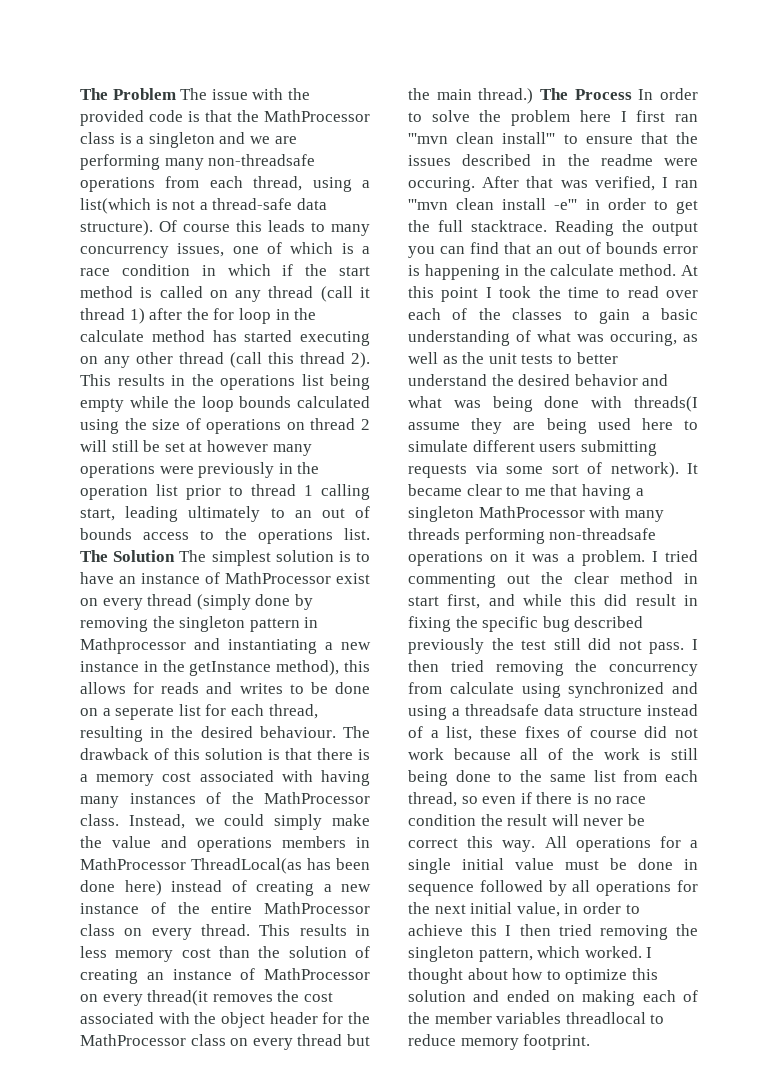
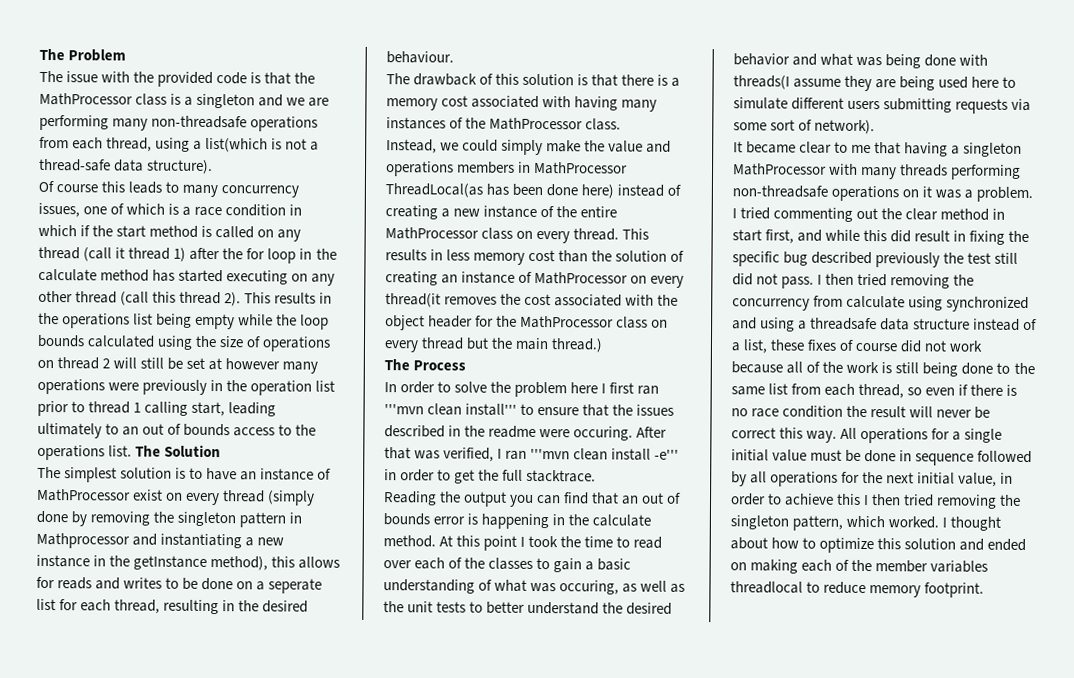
- The Problem The issue with the provided code is that the MathProcessor class is a singleton and we are performing many non-threadsafe operations from each thread, using a list(which is not a thread-safe data structure). Of course this leads to many concurrency issues, one of which is a race condition in which if the start method is called on any thread (call it thread 1) after the for loop in the calculate method has started executing on any other thread (call this thread 2).
+ The Problem
+ The issue with the provided code is that the MathProcessor class is a singleton and we are performing many non-threadsafe operations from each thread, using a list(which is not a thread-safe data structure).
+ Of course this leads to many concurrency issues, one of which is a race condition in which if the start method is called on any thread (call it thread 1) after the for loop in the calculate method has started executing on any other thread (call this thread 2).
- The Solution The simplest solution is to have an instance of MathProcessor exist on every thread (simply done by removing the singleton pattern in Mathprocessor and instantiating a new instance in the getInstance method), this allows for reads and writes to be done on a seperate list for each thread, resulting in the desired behaviour. The drawback of this solution is that there is a memory cost associated with having many instances of the MathProcessor class. Instead, we could simply make the value and operations members in MathProcessor ThreadLocal(as has been done here) instead of creating a new instance of the entire MathProcessor class on every thread.
+ The Solution
+ The simplest solution is to have an instance of MathProcessor exist on every thread (simply done by removing the singleton pattern in Mathprocessor and instantiating a new instance in the getInstance method), this allows for reads and writes to be done on a seperate list for each thread, resulting in the desired behaviour.
+ The drawback of this solution is that there is a memory cost associated with having many instances of the MathProcessor class.
+ Instead, we could simply make the value and operations members in MathProcessor ThreadLocal(as has been done here) instead of creating a new instance of the entire MathProcessor class on every thread.
- This results in less memory cost than the solution of creating an instance of MathProcessor on every thread(it removes the cost associated with the object header for the MathProcessor class on every thread but the main thread.) The Process In order to solve the problem here I first ran '''mvn clean install''' to ensure that the issues described in the readme were occuring.
+ This results in less memory cost than the solution of creating an instance of MathProcessor on every thread(it removes the cost associated with the object header for the MathProcessor class on every thread but the main thread.)
+ The Process
+ In order to solve the problem here I first ran '''mvn clean install''' to ensure that the issues described in the readme were occuring.
- After that was verified, I ran '''mvn clean install -e''' in order to get the full stacktrace. Reading the output you can find that an out of bounds error is happening in the calculate method.
+ After that was verified, I ran '''mvn clean install -e''' in order to get the full stacktrace.
+ Reading the output you can find that an out of bounds error is happening in the calculate method.
- At this point I took the time to read over each of the classes to gain a basic understanding of what was occuring, as well as the unit tests to better understand the desired behavior and what was being done with threads(I assume they are being used here to simulate different users submitting requests via some sort of network). It became clear to me that having a singleton MathProcessor with many threads performing non-threadsafe operations on it was a problem.
+ At this point I took the time to read over each of the classes to gain a basic understanding of what was occuring, as well as the unit tests to better understand the desired behavior and what was being done with threads(I assume they are being used here to simulate different users submitting requests via some sort of network).
+ It became clear to me that having a singleton MathProcessor with many threads performing non-threadsafe operations on it was a problem.

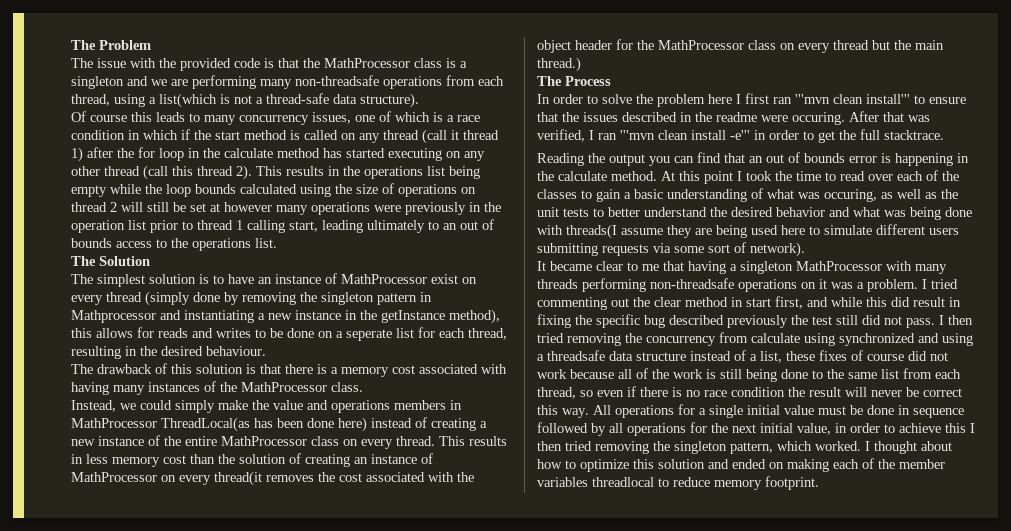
- This results in the operations list being empty while the loop bounds calculated using the size of operations on thread 2 will still be set at however many operations were previously in the operation list prior to thread 1 calling start, leading ultimately to an out of bounds access to the operations list. The Solution
+ This results in the operations list being empty while the loop bounds calculated using the size of operations on thread 2 will still be set at however many operations were previously in the operation list prior to thread 1 calling start, leading ultimately to an out of bounds access to the operations list.
+ The Solution

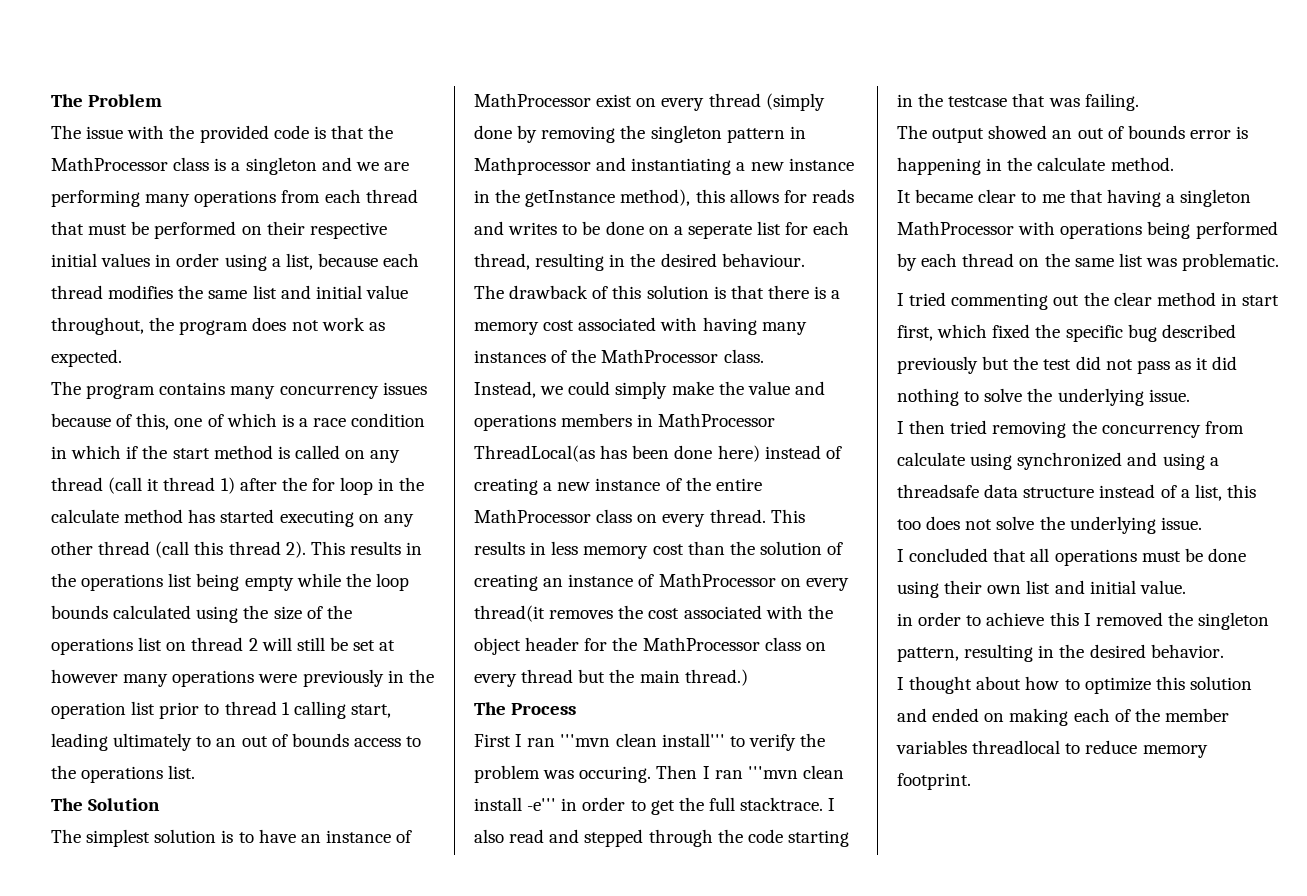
- The issue with the provided code is that the MathProcessor class is a singleton and we are performing many non-threadsafe operations from each thread, using a list(which is not a thread-safe data structure).
- Of course this leads to many concurrency issues, one of which is a race condition in which if the start method is called on any thread (call it thread 1) after the for loop in the calculate method has started executing on any other thread (call this thread 2).
+ The issue with the provided code is that the MathProcessor class is a singleton and we are performing many operations from each thread that must be performed on their respective initial values in order using a list, because each thread modifies the same list and initial value throughout, the program does not work as expected.
+ The program contains many concurrency issues because of this, one of which is a race condition in which if the start method is called on any thread (call it thread 1) after the for loop in the calculate method has started executing on any other thread (call this thread 2).
- This results in the operations list being empty while the loop bounds calculated using the size of operations on thread 2 will still be set at however many operations were previously in the operation list prior to thread 1 calling start, leading ultimately to an out of bounds access to the operations list.
+ This results in the operations list being empty while the loop bounds calculated using the size of the operations list on thread 2 will still be set at however many operations were previously in the operation list prior to thread 1 calling start, leading ultimately to an out of bounds access to the operations list.
- In order to solve the problem here I first ran '''mvn clean install''' to ensure that the issues described in the readme were occuring. After that was verified, I ran '''mvn clean install -e''' in order to get the full stacktrace.
- Reading the output you can find that an out of bounds error is happening in the calculate method. At this point I took the time to read over each of the classes to gain a basic understanding of what was occuring, as well as the unit tests to better understand the desired behavior and what was being done with threads(I assume they are being used here to simulate different users submitting requests via some sort of network).
+ First I ran '''mvn clean install''' to verify the problem was occuring. Then I ran '''mvn clean install -e''' in order to get the full stacktrace. I also read and stepped through the code starting in the testcase that was failing.
+ The output showed an out of bounds error is happening in the calculate method.
- It became clear to me that having a singleton MathProcessor with many threads performing non-threadsafe operations on it was a problem. I tried commenting out the clear method in start first, and while this did result in fixing the specific bug described previously the test still did not pass. I then tried removing the concurrency from calculate using synchronized and using a threadsafe data structure instead of a list, these fixes of course did not work because all of the work is still being done to the same list from each thread, so even if there is no race condition the result will never be correct this way. All operations for a single initial value must be done in sequence followed by all operations for the next initial value, in order to achieve this I then tried removing the singleton pattern, which worked. I thought about how to optimize this solution and ended on making each of the member variables threadlocal to reduce memory footprint.
+ It became clear to me that having a singleton MathProcessor with operations being performed by each thread on the same list was problematic.
+ I tried commenting out the clear method in start first, which fixed the specific bug described previously but the test did not pass as it did nothing to solve the underlying issue.
+ I then tried removing the concurrency from calculate using synchronized and using a threadsafe data structure instead of a list, this too does not solve the underlying issue.
+ I concluded that all operations must be done using their own list and initial value.
+ in order to achieve this I removed the singleton pattern, resulting in the desired behavior.
+ I thought about how to optimize this solution and ended on making each of the member variables threadlocal to reduce memory footprint.

